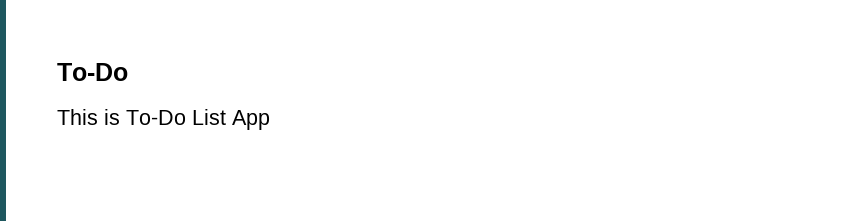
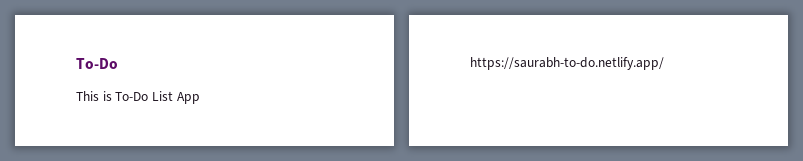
- This is To-Do List App
+ This is To-Do List App https://saurabh-to-do.netlify.app/

